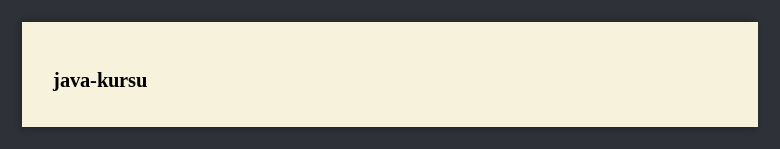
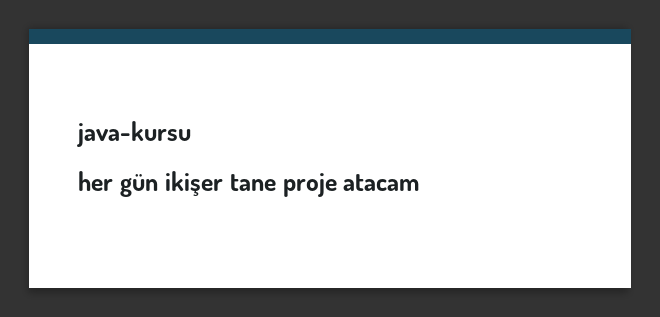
+ her gün ikişer tane proje atacam

